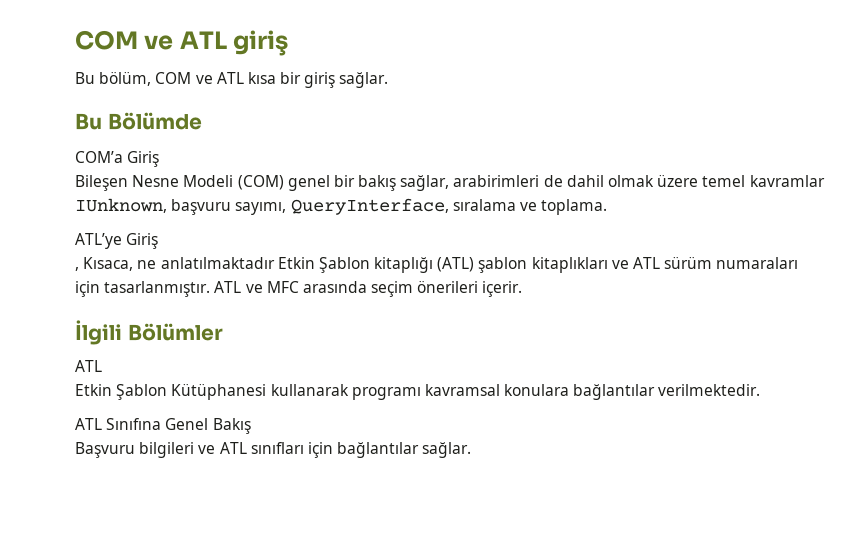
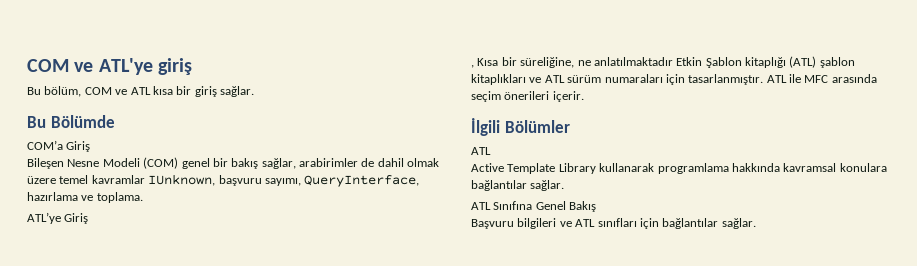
- COM ve ATL giriş
+ COM ve ATL'ye giriş
- Bileşen Nesne Modeli (COM) genel bir bakış sağlar, arabirimleri de dahil olmak üzere temel kavramlar IUnknown, başvuru sayımı, QueryInterface, sıralama ve toplama.
+ Bileşen Nesne Modeli (COM) genel bir bakış sağlar, arabirimler de dahil olmak üzere temel kavramlar IUnknown, başvuru sayımı, QueryInterface, hazırlama ve toplama.
- , Kısaca, ne anlatılmaktadır Etkin Şablon kitaplığı (ATL) şablon kitaplıkları ve ATL sürüm numaraları için tasarlanmıştır.
+ , Kısa bir süreliğine, ne anlatılmaktadır Etkin Şablon kitaplığı (ATL) şablon kitaplıkları ve ATL sürüm numaraları için tasarlanmıştır.
- ATL ve MFC arasında seçim önerileri içerir.
+ ATL ile MFC arasında seçim önerileri içerir.
- Etkin Şablon Kütüphanesi kullanarak programı kavramsal konulara bağlantılar verilmektedir.
+ Active Template Library kullanarak programlama hakkında kavramsal konulara bağlantılar sağlar.

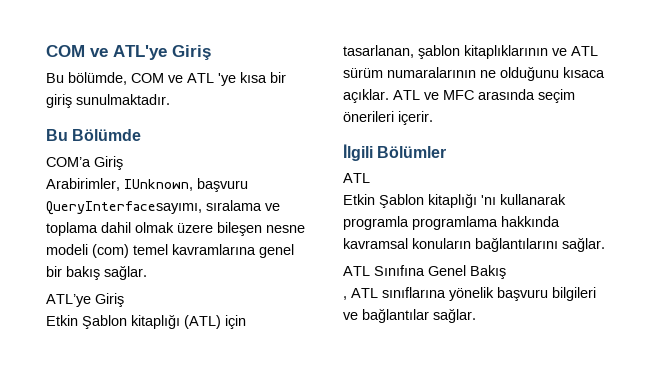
- COM ve ATL'ye giriş
- Bu bölüm, COM ve ATL kısa bir giriş sağlar.
+ COM ve ATL'ye Giriş
+ Bu bölümde, COM ve ATL 'ye kısa bir giriş sunulmaktadır.
- Bileşen Nesne Modeli (COM) genel bir bakış sağlar, arabirimler de dahil olmak üzere temel kavramlar IUnknown, başvuru sayımı, QueryInterface, hazırlama ve toplama.
+ Arabirimler, IUnknown, başvuru QueryInterfacesayımı, sıralama ve toplama dahil olmak üzere bileşen nesne modeli (com) temel kavramlarına genel bir bakış sağlar.
  ATL’ye Giriş
- , Kısa bir süreliğine, ne anlatılmaktadır Etkin Şablon kitaplığı (ATL) şablon kitaplıkları ve ATL sürüm numaraları için tasarlanmıştır. ATL ile MFC arasında seçim önerileri içerir.
+ Etkin Şablon kitaplığı (ATL) için tasarlanan, şablon kitaplıklarının ve ATL sürüm numaralarının ne olduğunu kısaca açıklar. ATL ve MFC arasında seçim önerileri içerir.
- Active Template Library kullanarak programlama hakkında kavramsal konulara bağlantılar sağlar.
+ Etkin Şablon kitaplığı 'nı kullanarak programla programlama hakkında kavramsal konuların bağlantılarını sağlar.
- Başvuru bilgileri ve ATL sınıfları için bağlantılar sağlar.
+ , ATL sınıflarına yönelik başvuru bilgileri ve bağlantılar sağlar.

